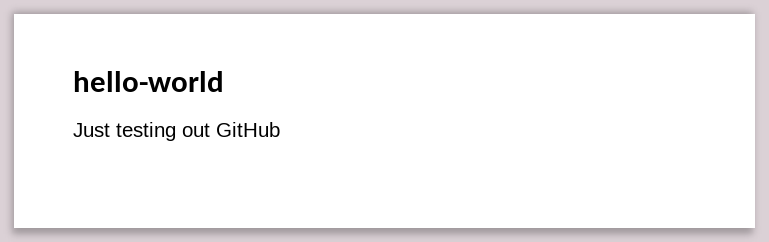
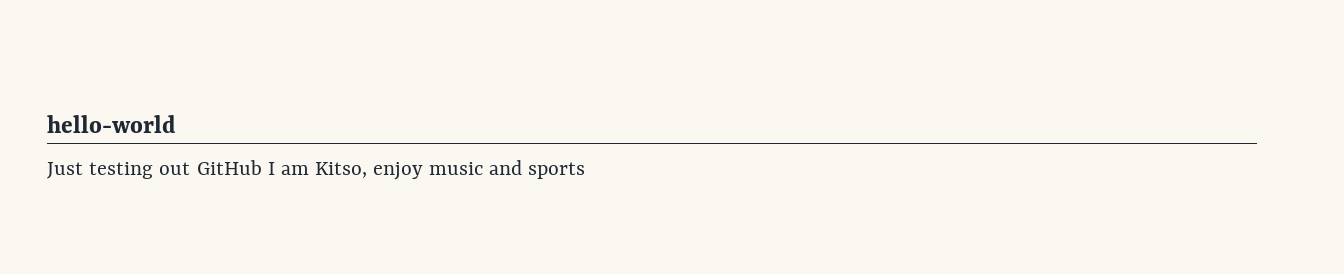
- Just testing out GitHub
+ Just testing out GitHub I am Kitso, enjoy music and sports

